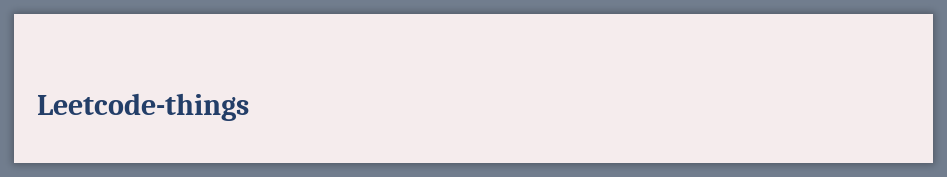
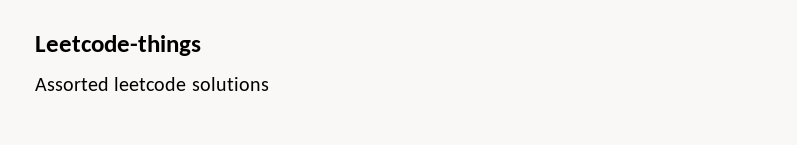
+ Assorted leetcode solutions

